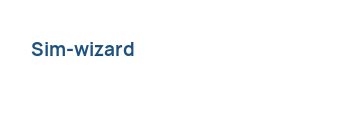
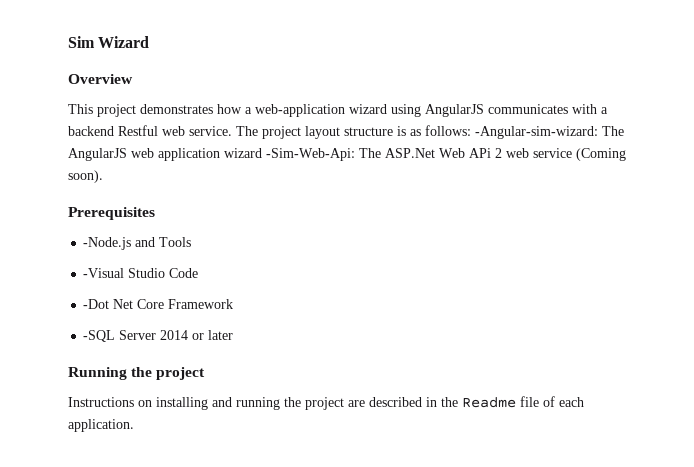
- Sim-wizard
+ Sim Wizard
+ Overview
+ This project demonstrates how a web-application wizard using AngularJS communicates with a backend Restful web service. The project layout structure is as follows: -Angular-sim-wizard: The AngularJS web application wizard -Sim-Web-Api: The ASP.Net Web APi 2 web service (Coming soon).
+ Prerequisites
+ -Node.js and Tools
+ -Visual Studio Code
+ -Dot Net Core Framework
+ -SQL Server 2014 or later
+ Running the project
+ Instructions on installing and running the project are described in the Readme file of each application.

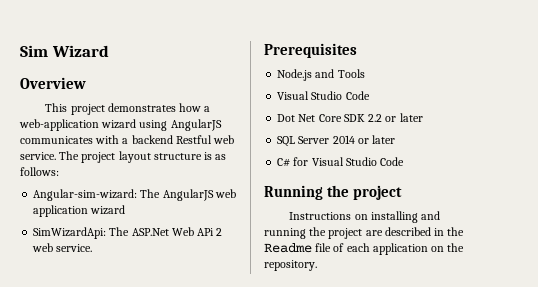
- The project layout structure is as follows: -Angular-sim-wizard: The AngularJS web application wizard -Sim-Web-Api: The ASP.Net Web APi 2 web service (Coming soon).
+ The project layout structure is as follows:
+ Angular-sim-wizard: The AngularJS web application wizard
+ SimWizardApi: The ASP.Net Web APi 2 web service.
- -Node.js and Tools
- -Visual Studio Code
- -Dot Net Core Framework
- -SQL Server 2014 or later
+ Node.js and Tools
+ Visual Studio Code
+ Dot Net Core SDK 2.2 or later
+ SQL Server 2014 or later
+ C# for Visual Studio Code
- Instructions on installing and running the project are described in the Readme file of each application.
+ Instructions on installing and running the project are described in the Readme file of each application on the repository.

